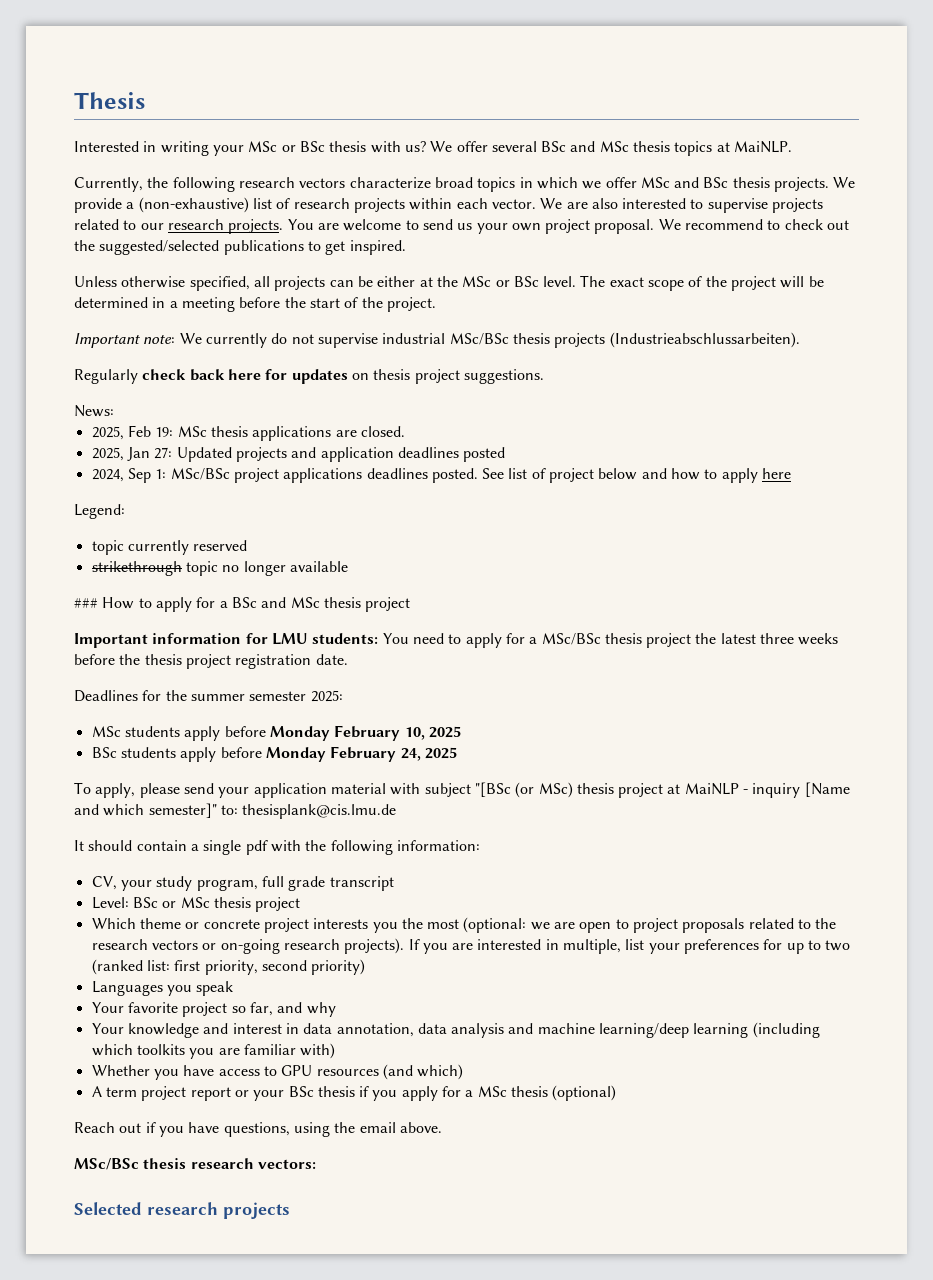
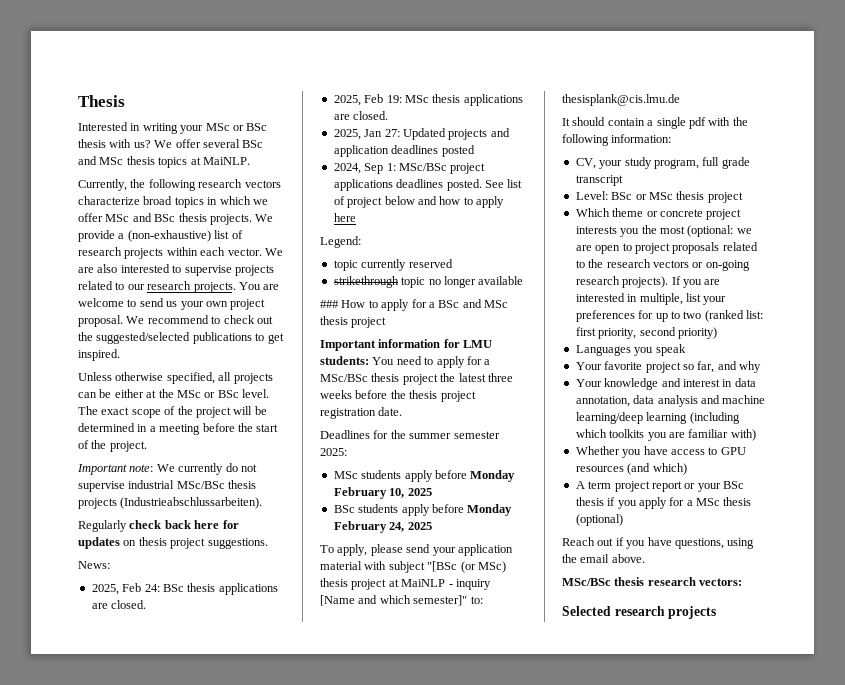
+ 2025, Feb 24: BSc thesis applications are closed.

